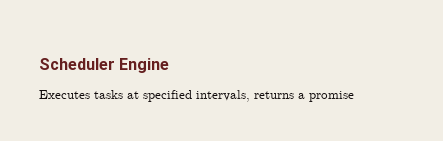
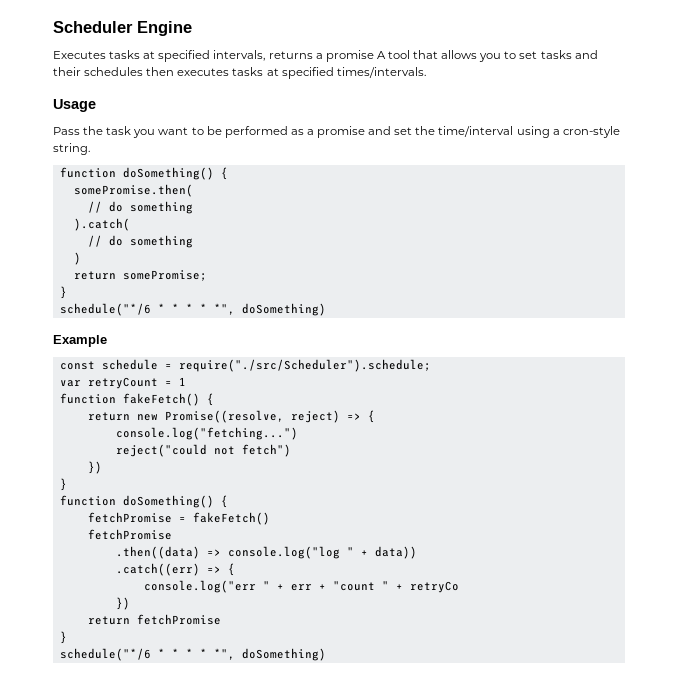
- Executes tasks at specified intervals, returns a promise
+ Executes tasks at specified intervals, returns a promise A tool that allows you to set tasks and their schedules then executes tasks at specified times/intervals.
+ Usage
+ Pass the task you want to be performed as a promise and set the time/interval using a cron-style string.
+ function doSomething() {
+ somePromise.then(
+ // do something
+ ).catch(
+ // do something
+ )
+ return somePromise;
+ }
+ schedule("*/6 * * * * *", doSomething)
+ Example
+ const schedule = require("./src/Scheduler").schedule;
+ var retryCount = 1
+ function fakeFetch() {
+ return new Promise((resolve, reject) => {
+ console.log("fetching...")
+ reject("could not fetch")
+ })
+ }
+ function doSomething() {
+ fetchPromise = fakeFetch()
+ fetchPromise
+ .then((data) => console.log("log " + data))
+ .catch((err) => {
+ console.log("err " + err + "count " + retryCo
+ })
+ return fetchPromise
+ }
+ schedule("*/6 * * * * *", doSomething)

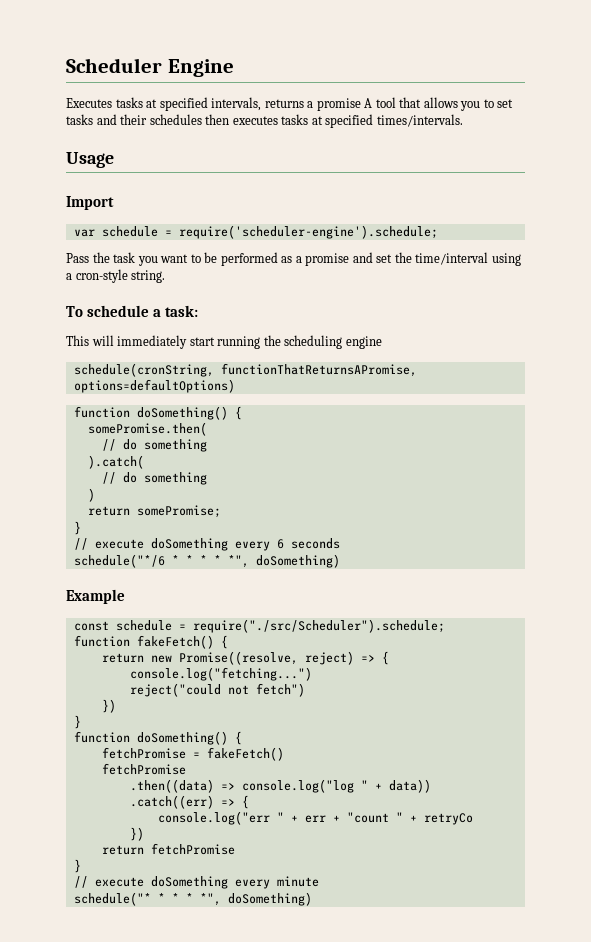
+ Import
+ var schedule = require('scheduler-engine').schedule;
+ To schedule a task:
+ This will immediately start running the scheduling engine
+ schedule(cronString, functionThatReturnsAPromise, options=defaultOptions)
+ // execute doSomething every 6 seconds
- var retryCount = 1
  return fetchPromise
  }
- schedule("*/6 * * * * *", doSomething)
+ // execute doSomething every minute
+ schedule("* * * * *", doSomething)

